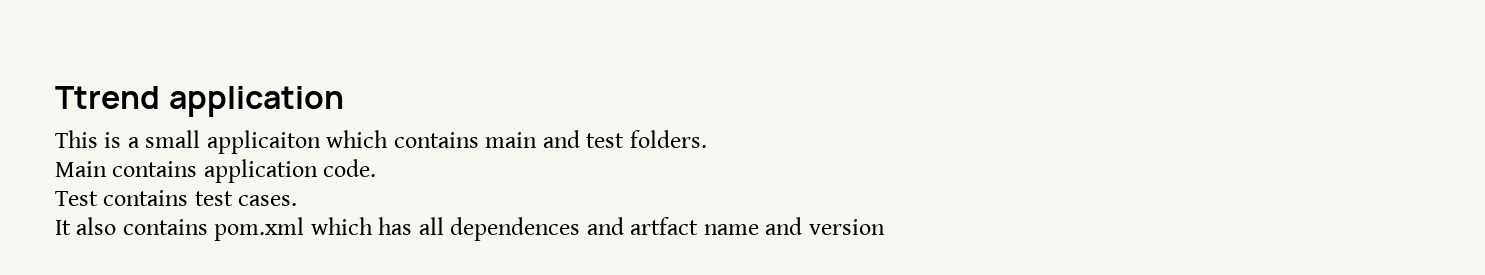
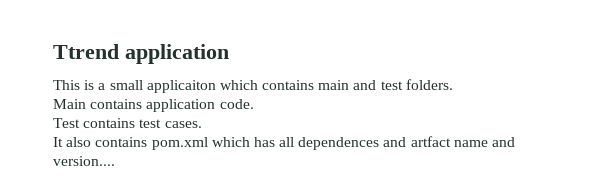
- It also contains pom.xml which has all dependences and artfact name and version
+ It also contains pom.xml which has all dependences and artfact name and version....

